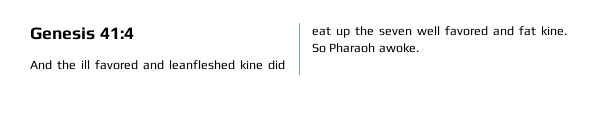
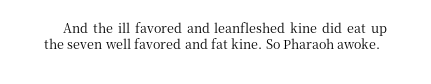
- Genesis 41:4

